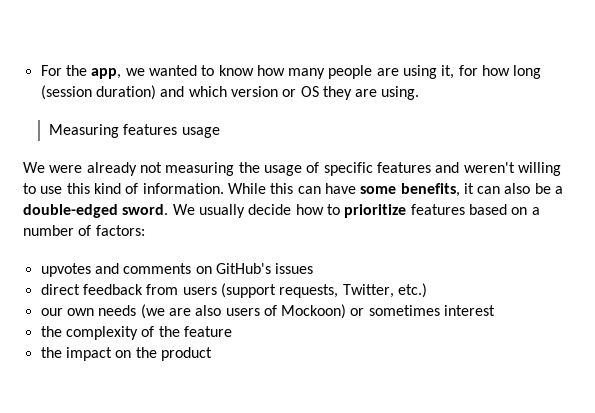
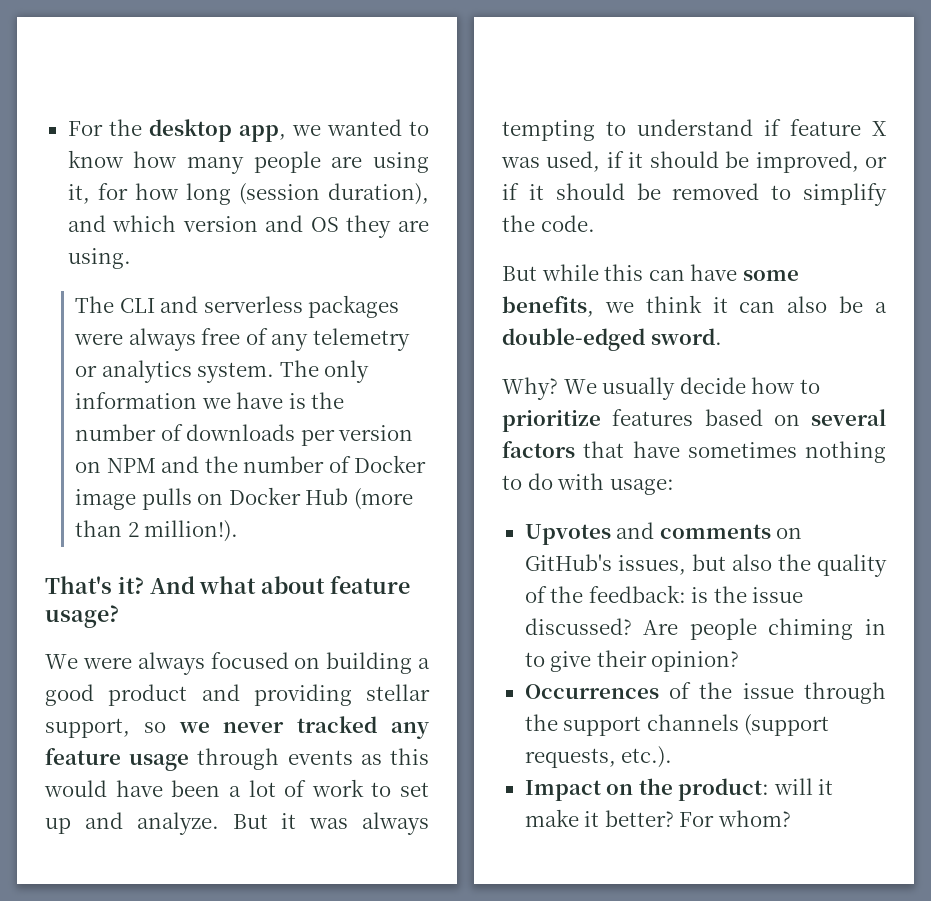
- For the app, we wanted to know how many people are using it, for how long (session duration) and which version or OS they are using.
+ For the desktop app, we wanted to know how many people are using it, for how long (session duration), and which version and OS they are using.
- Measuring features usage
- We were already not measuring the usage of specific features and weren't willing to use this kind of information. While this can have some benefits, it can also be a double-edged sword.
+ The CLI and serverless packages were always free of any telemetry or analytics system. The only information we have is the number of downloads per version on NPM and the number of Docker image pulls on Docker Hub (more than 2 million!).
+ That's it? And what about feature usage?
+ We were always focused on building a good product and providing stellar support, so we never tracked any feature usage through events as this would have been a lot of work to set up and analyze. But it was always tempting to understand if feature X was used, if it should be improved, or if it should be removed to simplify the code.
+ But while this can have some benefits, we think it can also be a double-edged sword.
+ Why?
- We usually decide how to prioritize features based on a number of factors:
- upvotes and comments on GitHub's issues
- direct feedback from users (support requests, Twitter, etc.)
- our own needs (we are also users of Mockoon) or sometimes interest
- the complexity of the feature
- the impact on the product
+ We usually decide how to prioritize features based on several factors that have sometimes nothing to do with usage:
+ Upvotes and comments on GitHub's issues, but also the quality of the feedback: is the issue discussed? Are people chiming in to give their opinion?
+ Occurrences of the issue through the support channels (support requests, etc.).
+ Impact on the product: will it make it better? For whom?

